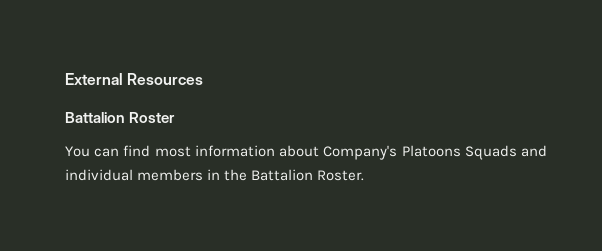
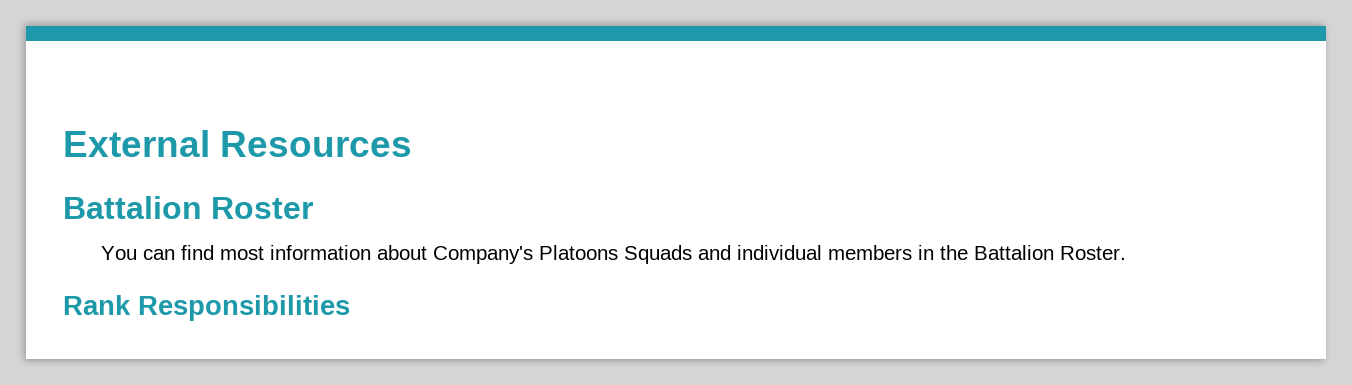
+ Rank Responsibilities

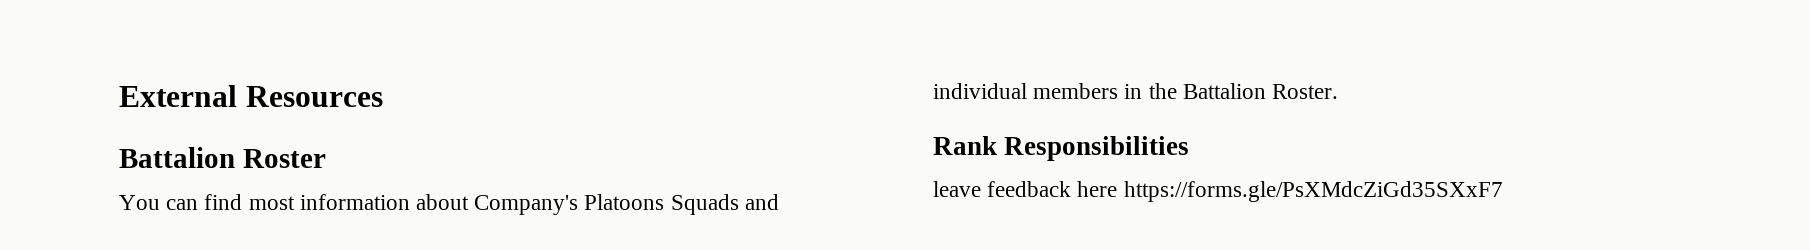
+ leave feedback here https://forms.gle/PsXMdcZiGd35SXxF7

